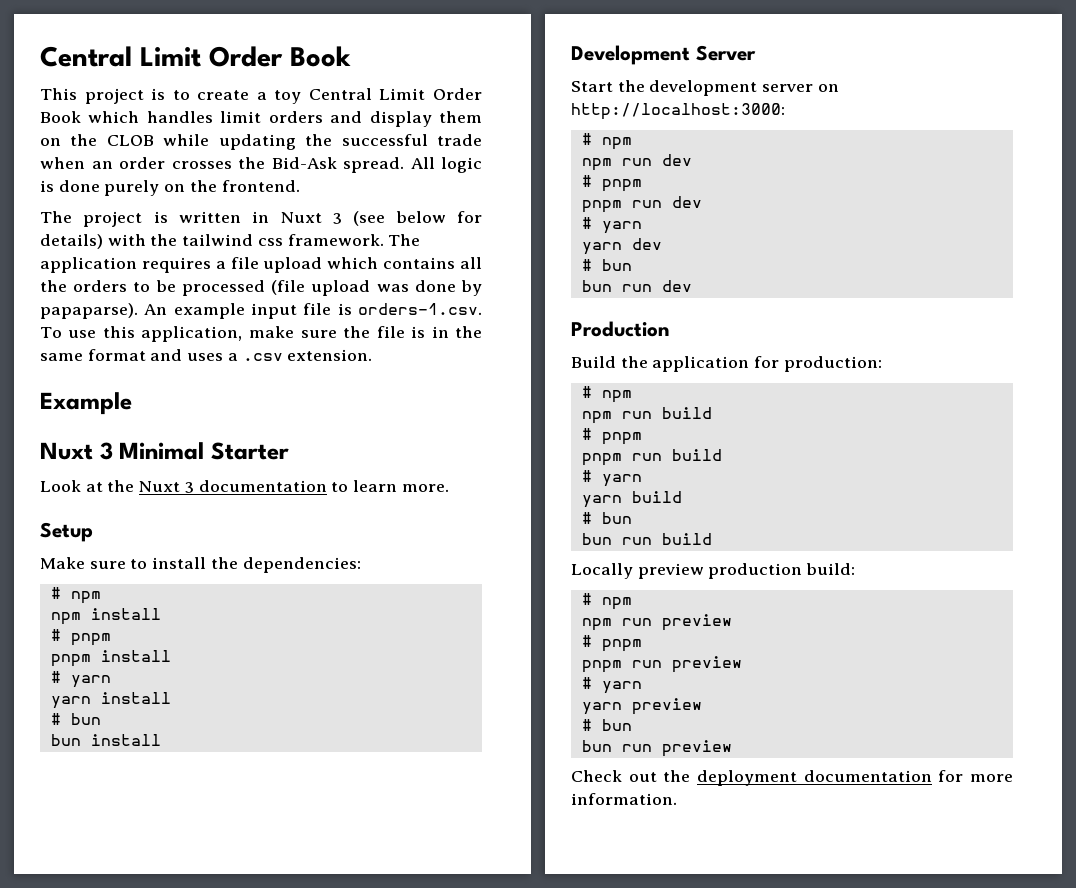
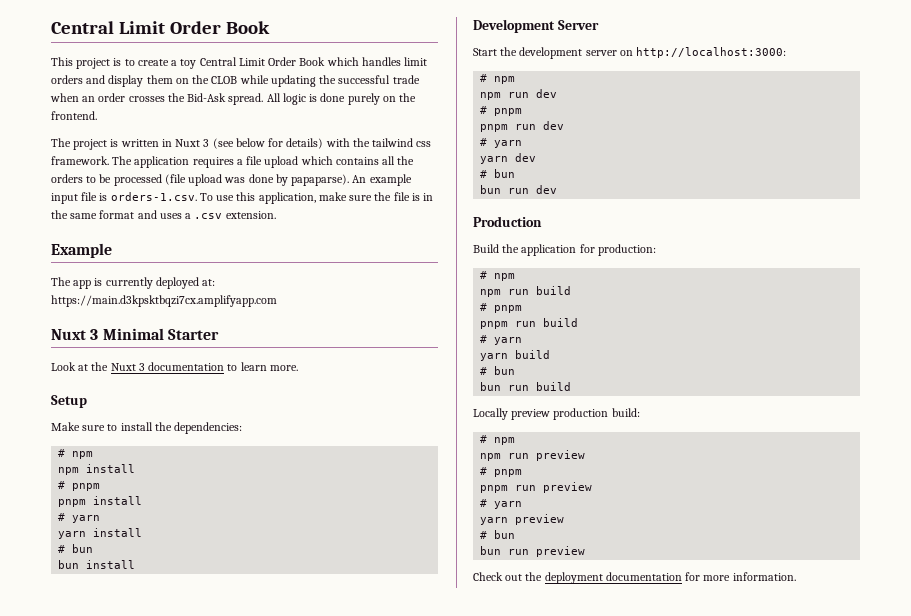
+ The app is currently deployed at: https://main.d3kpsktbqzi7cx.amplifyapp.com

